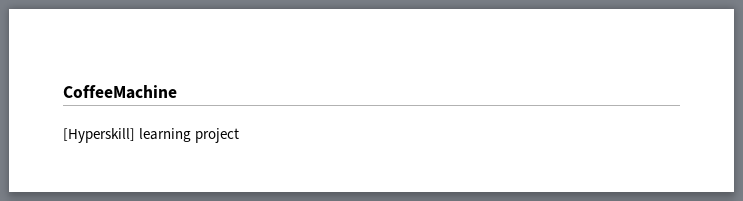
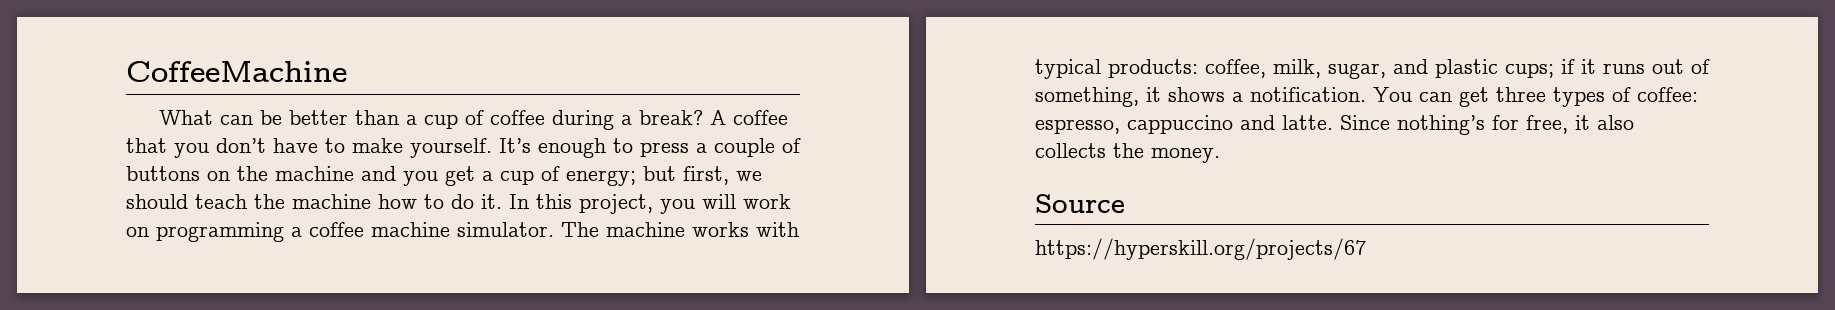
- [Hyperskill] learning project
+ What can be better than a cup of coffee during a break? A coffee that you don’t have to make yourself. It’s enough to press a couple of buttons on the machine and you get a cup of energy; but first, we should teach the machine how to do it. In this project, you will work on programming a coffee machine simulator. The machine works with typical products: coffee, milk, sugar, and plastic cups; if it runs out of something, it shows a notification. You can get three types of coffee: espresso, cappuccino and latte. Since nothing’s for free, it also collects the money.
+ Source
+ https://hyperskill.org/projects/67

